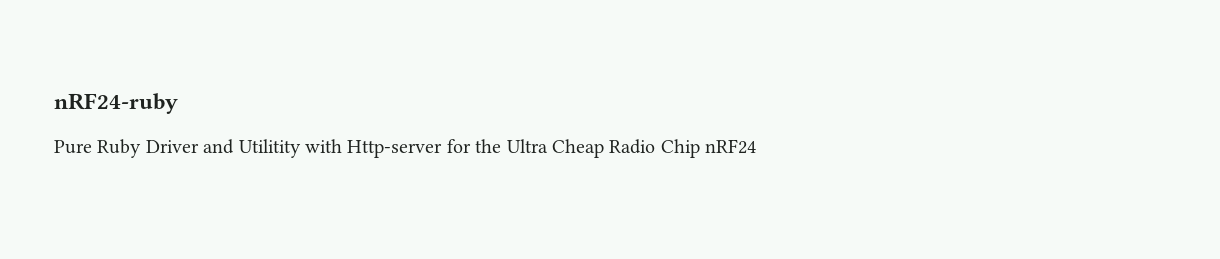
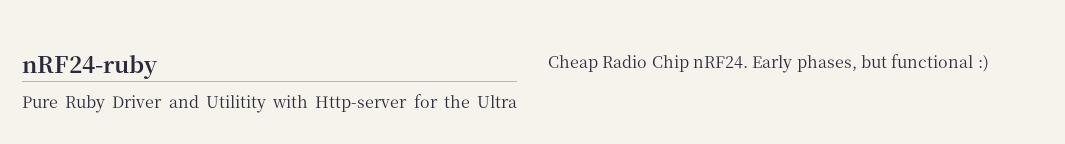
- Pure Ruby Driver and Utilitity with Http-server for the Ultra Cheap Radio Chip nRF24
+ Pure Ruby Driver and Utilitity with Http-server for the Ultra Cheap Radio Chip nRF24. Early phases, but functional :)

